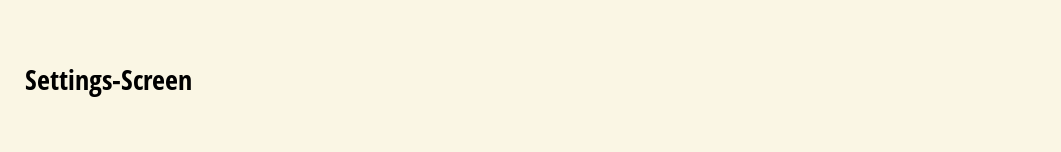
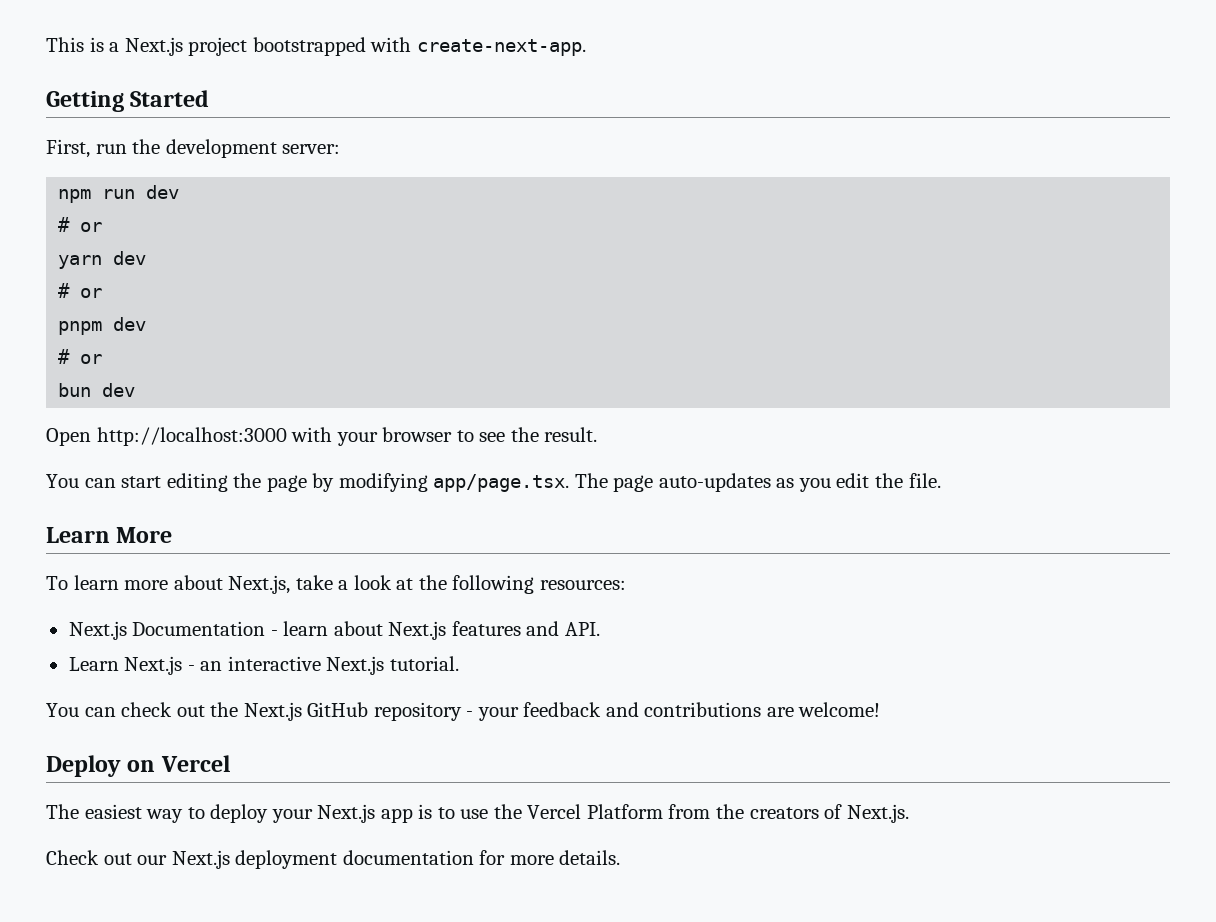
- Settings-Screen
+ This is a Next.js project bootstrapped with create-next-app.
+ Getting Started
+ First, run the development server:
+ npm run dev
+ # or
+ yarn dev
+ # or
+ pnpm dev
+ # or
+ bun dev
+ Open http://localhost:3000 with your browser to see the result.
+ You can start editing the page by modifying app/page.tsx. The page auto-updates as you edit the file.
+ Learn More
+ To learn more about Next.js, take a look at the following resources:
+ Next.js Documentation - learn about Next.js features and API.
+ Learn Next.js - an interactive Next.js tutorial.
+ You can check out the Next.js GitHub repository - your feedback and contributions are welcome!
+ Deploy on Vercel
+ The easiest way to deploy your Next.js app is to use the Vercel Platform from the creators of Next.js.
+ Check out our Next.js deployment documentation for more details.

